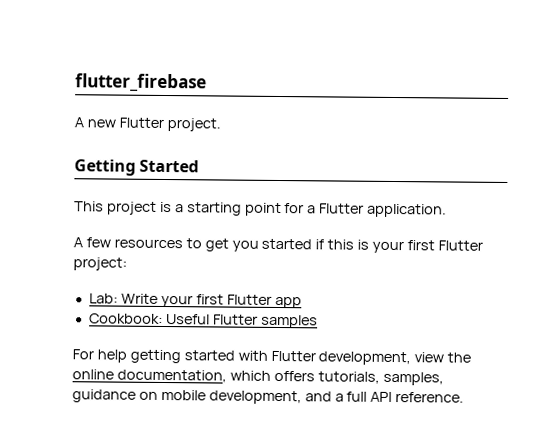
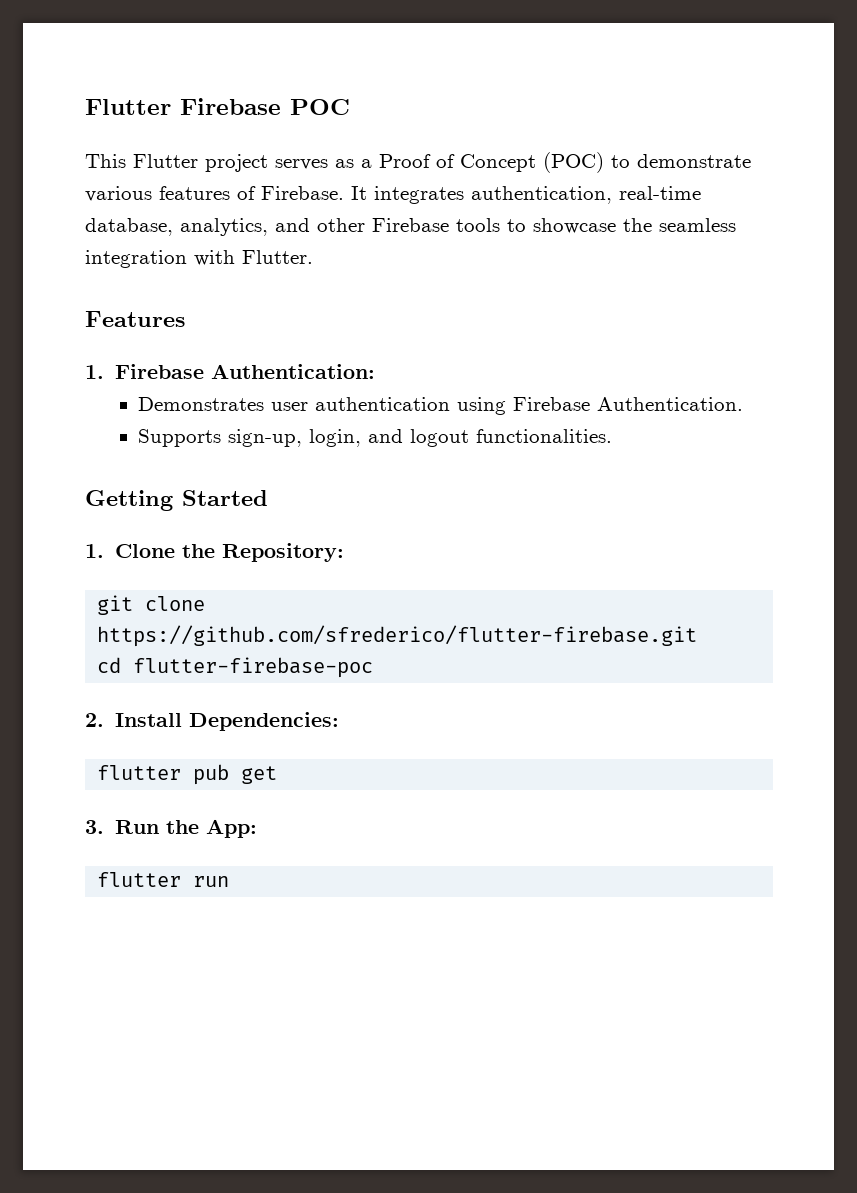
- flutter_firebase
- A new Flutter project.
+ Flutter Firebase POC
+ This Flutter project serves as a Proof of Concept (POC) to demonstrate various features of Firebase. It integrates authentication, real-time database, analytics, and other Firebase tools to showcase the seamless integration with Flutter.
+ Features
+ 1. Firebase Authentication:
+ Demonstrates user authentication using Firebase Authentication.
+ Supports sign-up, login, and logout functionalities.
  Getting Started
- This project is a starting point for a Flutter application.
- A few resources to get you started if this is your first Flutter project:
- Lab: Write your first Flutter app
- Cookbook: Useful Flutter samples
- For help getting started with Flutter development, view the online documentation, which offers tutorials, samples, guidance on mobile development, and a full API reference.
+ 1. Clone the Repository:
+ git clone https://github.com/sfrederico/flutter-firebase.git
+ cd flutter-firebase-poc
+ 2. Install Dependencies:
+ flutter pub get
+ 3. Run the App:
+ flutter run

